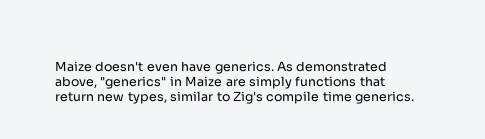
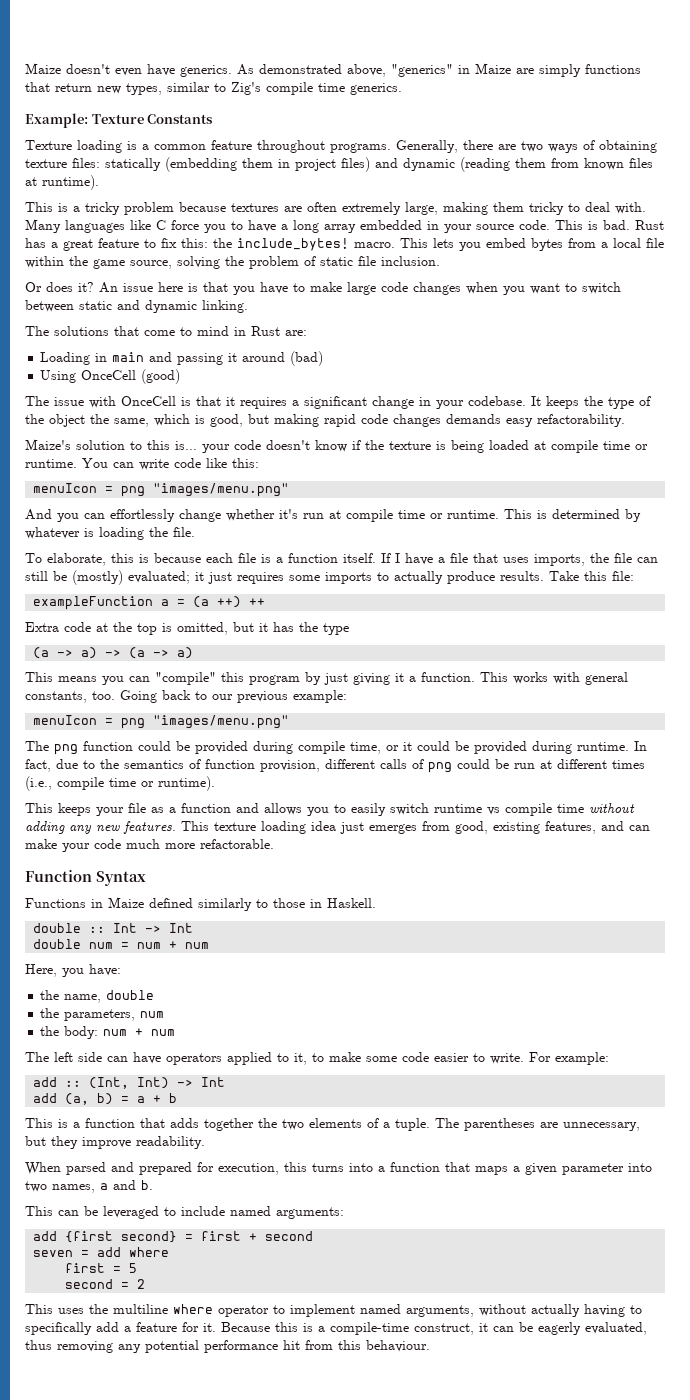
+ Example: Texture Constants
+ Texture loading is a common feature throughout programs. Generally, there are two ways of obtaining texture files: statically (embedding them in project files) and dynamic (reading them from known files at runtime).
+ This is a tricky problem because textures are often extremely large, making them tricky to deal with. Many languages like C force you to have a long array embedded in your source code. This is bad. Rust has a great feature to fix this: the include_bytes! macro. This lets you embed bytes from a local file within the game source, solving the problem of static file inclusion.
+ Or does it? An issue here is that you have to make large code changes when you want to switch between static and dynamic linking.
+ The solutions that come to mind in Rust are:
+ Loading in main and passing it around (bad)
+ Using OnceCell (good)
+ The issue with OnceCell is that it requires a significant change in your codebase. It keeps the type of the object the same, which is good, but making rapid code changes demands easy refactorability.
+ Maize's solution to this is... your code doesn't know if the texture is being loaded at compile time or runtime. You can write code like this:
+ menuIcon = png "images/menu.png"
+ And you can effortlessly change whether it's run at compile time or runtime. This is determined by whatever is loading the file.
+ To elaborate, this is because each file is a function itself. If I have a file that uses imports, the file can still be (mostly) evaluated; it just requires some imports to actually produce results. Take this file:
+ exampleFunction a = (a ++) ++
+ Extra code at the top is omitted, but it has the type
+ (a -> a) -> (a -> a)
+ This means you can "compile" this program by just giving it a function. This works with general constants, too. Going back to our previous example:
+ menuIcon = png "images/menu.png"
+ The png function could be provided during compile time, or it could be provided during runtime. In fact, due to the semantics of function provision, different calls of png could be run at different times (i.e., compile time or runtime).
+ This keeps your file as a function and allows you to easily switch runtime vs compile time without adding any new features. This texture loading idea just emerges from good, existing features, and can make your code much more refactorable.
+ Function Syntax
+ Functions in Maize defined similarly to those in Haskell.
+ double :: Int -> Int
+ double num = num + num
+ Here, you have:
+ the name, double
+ the parameters, num
+ the body: num + num
+ The left side can have operators applied to it, to make some code easier to write. For example:
+ add :: (Int, Int) -> Int
+ add (a, b) = a + b
+ This is a function that adds together the two elements of a tuple. The parentheses are unnecessary, but they improve readability.
+ When parsed and prepared for execution, this turns into a function that maps a given parameter into two names, a and b.
+ This can be leveraged to include named arguments:
+ add {first second} = first + second
+ seven = add where
+ first = 5
+ second = 2
+ This uses the multiline where operator to implement named arguments, without actually having to specifically add a feature for it. Because this is a compile-time construct, it can be eagerly evaluated, thus removing any potential performance hit from this behaviour.

